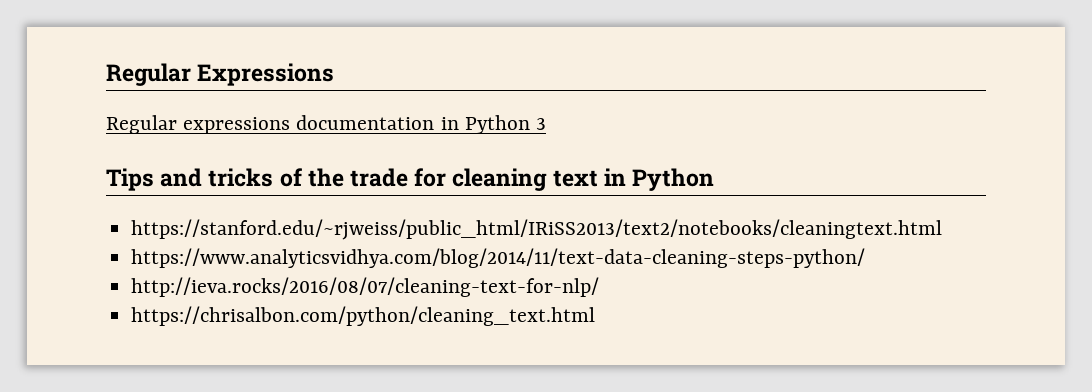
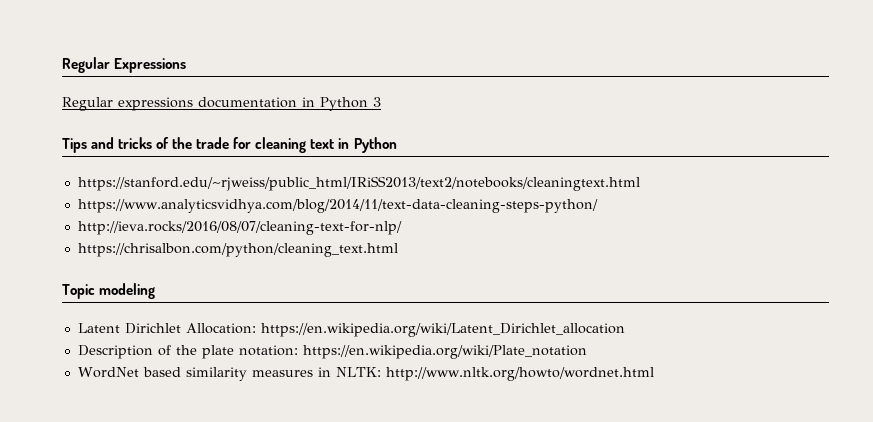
+ Topic modeling
+ Latent Dirichlet Allocation: https://en.wikipedia.org/wiki/Latent_Dirichlet_allocation
+ Description of the plate notation: https://en.wikipedia.org/wiki/Plate_notation
+ WordNet based similarity measures in NLTK: http://www.nltk.org/howto/wordnet.html

